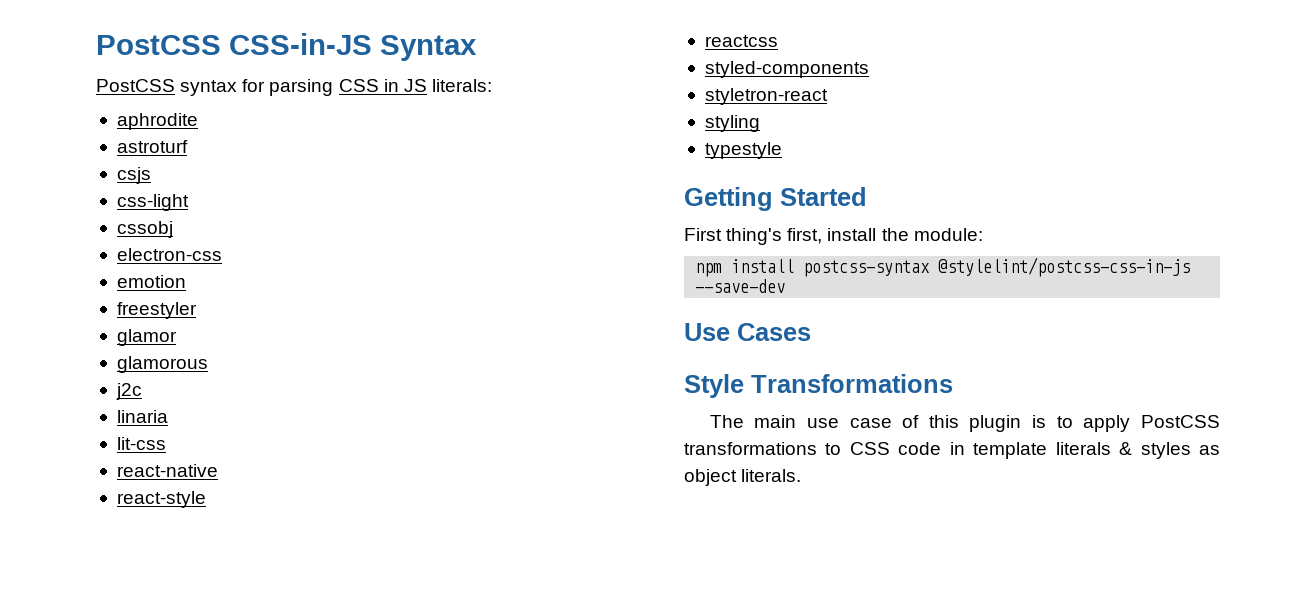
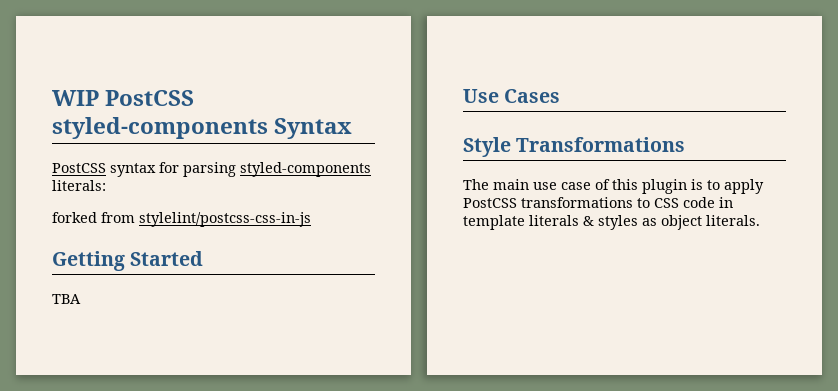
- PostCSS CSS-in-JS Syntax
+ WIP PostCSS styled-components Syntax
- PostCSS syntax for parsing CSS in JS literals:
- aphrodite
- astroturf
- csjs
- css-light
- cssobj
- electron-css
- emotion
- freestyler
- glamor
- glamorous
- j2c
- linaria
- lit-css
- react-native
- react-style
- reactcss
- styled-components
- styletron-react
- styling
- typestyle
+ PostCSS syntax for parsing styled-components literals:
+ forked from stylelint/postcss-css-in-js
  Getting Started
- First thing's first, install the module:
- npm install postcss-syntax @stylelint/postcss-css-in-js --save-dev
+ TBA

